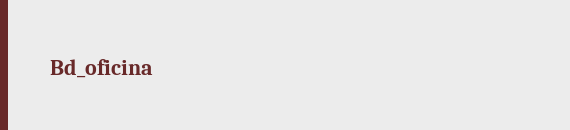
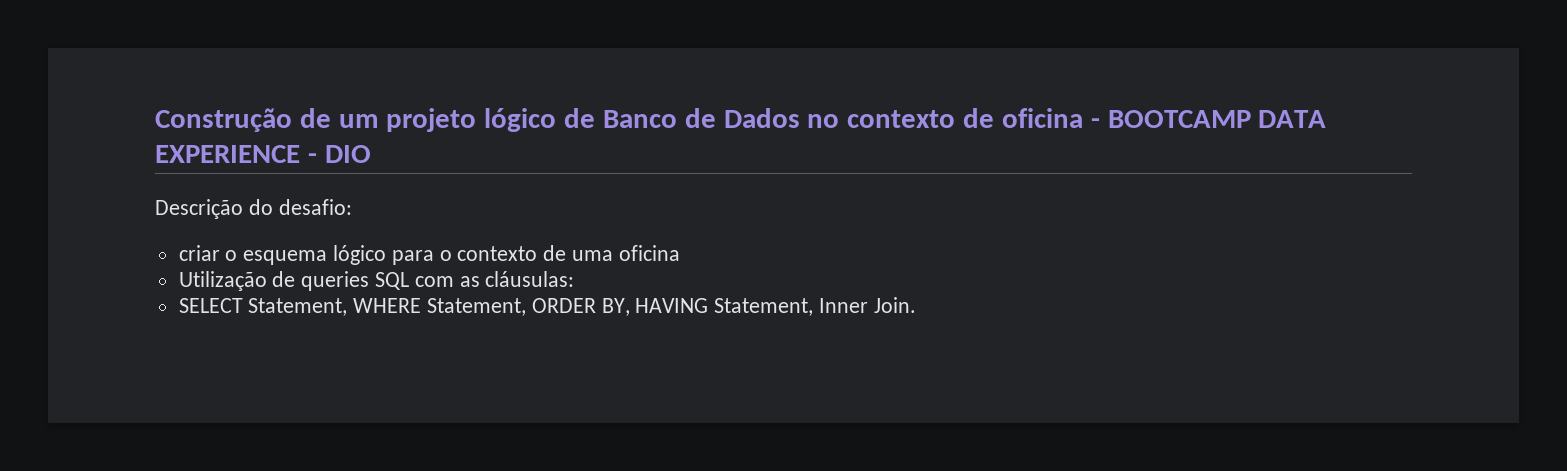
- Bd_oficina
+ Construção de um projeto lógico de Banco de Dados no contexto de oficina - BOOTCAMP DATA EXPERIENCE - DIO
+ Descrição do desafio:
+ criar o esquema lógico para o contexto de uma oficina
+ Utilização de queries SQL com as cláusulas:
+ SELECT Statement, WHERE Statement, ORDER BY, HAVING Statement, Inner Join.

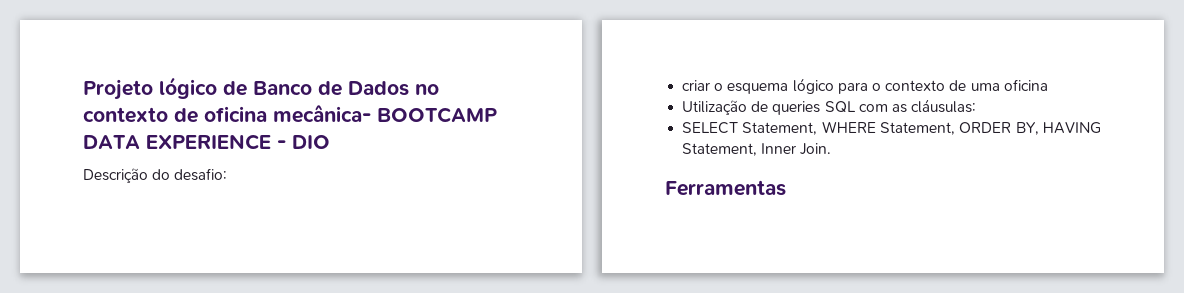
- Construção de um projeto lógico de Banco de Dados no contexto de oficina - BOOTCAMP DATA EXPERIENCE - DIO
+ Projeto lógico de Banco de Dados no contexto de oficina mecânica- BOOTCAMP DATA EXPERIENCE - DIO
+ Ferramentas

